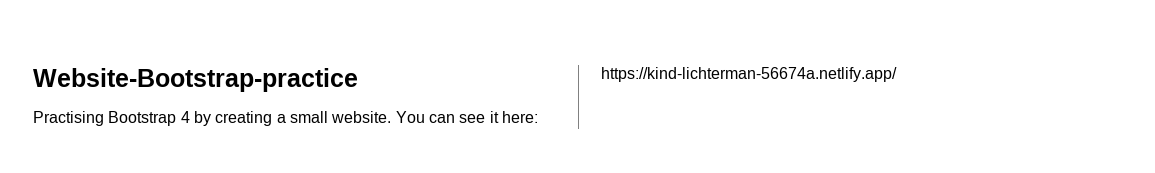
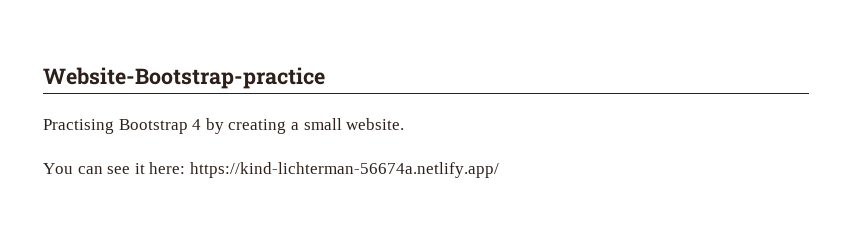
- Practising Bootstrap 4 by creating a small website. You can see it here: https://kind-lichterman-56674a.netlify.app/
+ Practising Bootstrap 4 by creating a small website.
+ You can see it here: https://kind-lichterman-56674a.netlify.app/

